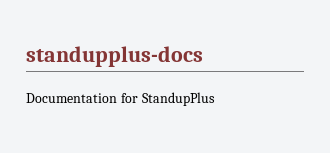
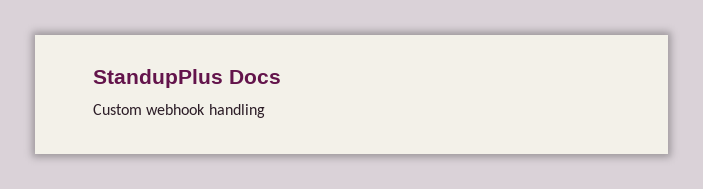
- standupplus-docs
- Documentation for StandupPlus
+ StandupPlus Docs
+ Custom webhook handling

